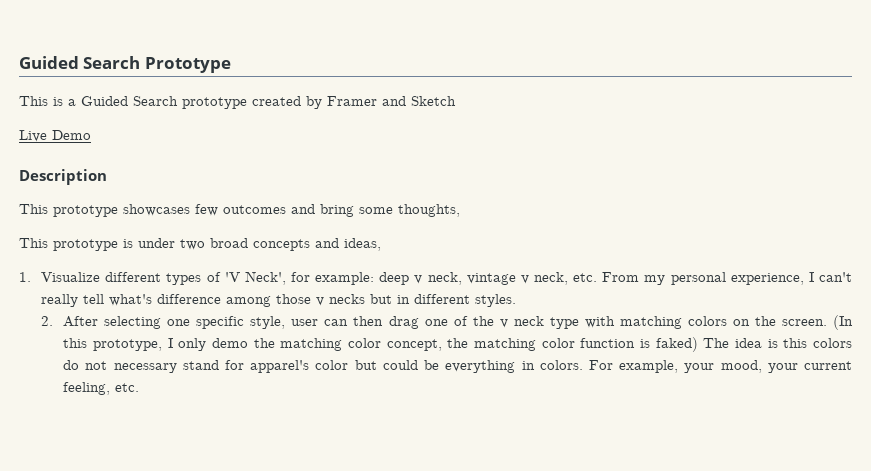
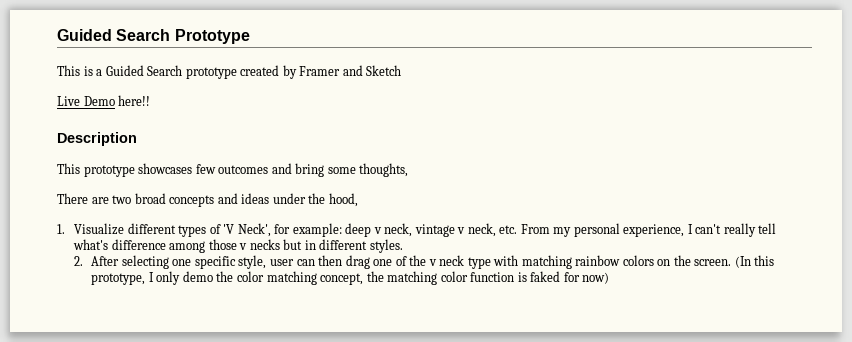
- Live Demo
+ Live Demo here!!
- This prototype is under two broad concepts and ideas,
+ There are two broad concepts and ideas under the hood,
- 2. After selecting one specific style, user can then drag one of the v neck type with matching colors on the screen.
+ 2. After selecting one specific style, user can then drag one of the v neck type with matching rainbow colors on the screen.
- (In this prototype, I only demo the matching color concept, the matching color function is faked) The idea is this colors do not necessary stand for apparel's color but could be everything in colors. For example, your mood, your current feeling, etc.
+ (In this prototype, I only demo the color matching concept, the matching color function is faked for now)

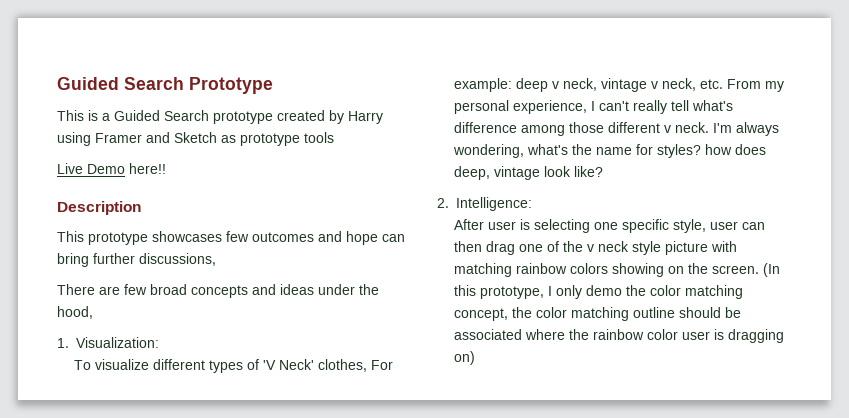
- This is a Guided Search prototype created by Framer and Sketch
+ This is a Guided Search prototype created by Harry using Framer and Sketch as prototype tools
- This prototype showcases few outcomes and bring some thoughts,
+ This prototype showcases few outcomes and hope can bring further discussions,
- There are two broad concepts and ideas under the hood,
+ There are few broad concepts and ideas under the hood,
- 1. Visualize different types of 'V Neck', for example: deep v neck, vintage v neck, etc. From my personal experience, I can't really tell what's difference among those v necks but in different styles.
- 2. After selecting one specific style, user can then drag one of the v neck type with matching rainbow colors on the screen.
+ 1. Visualization:
+ To visualize different types of 'V Neck' clothes, For example: deep v neck, vintage v neck, etc. From my personal experience, I can't really tell what's difference among those different v neck. I'm always wondering, what's the name for styles? how does deep, vintage look like?
+ 2. Intelligence:
+ After user is selecting one specific style, user can then drag one of the v neck style picture with matching rainbow colors showing on the screen.
- (In this prototype, I only demo the color matching concept, the matching color function is faked for now)
+ (In this prototype, I only demo the color matching concept, the color matching outline should be associated where the rainbow color user is dragging on)

